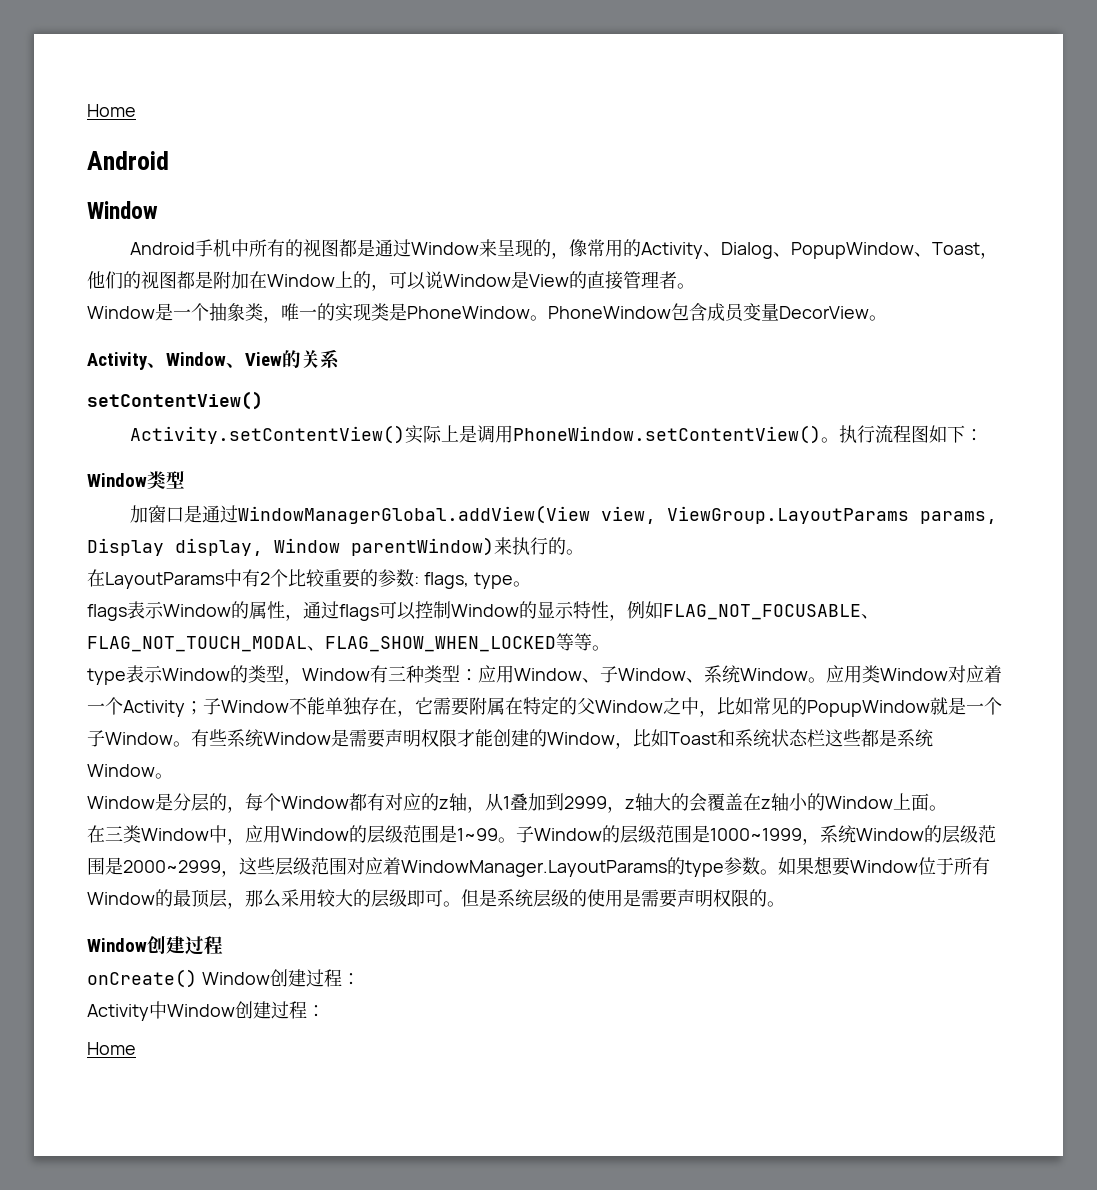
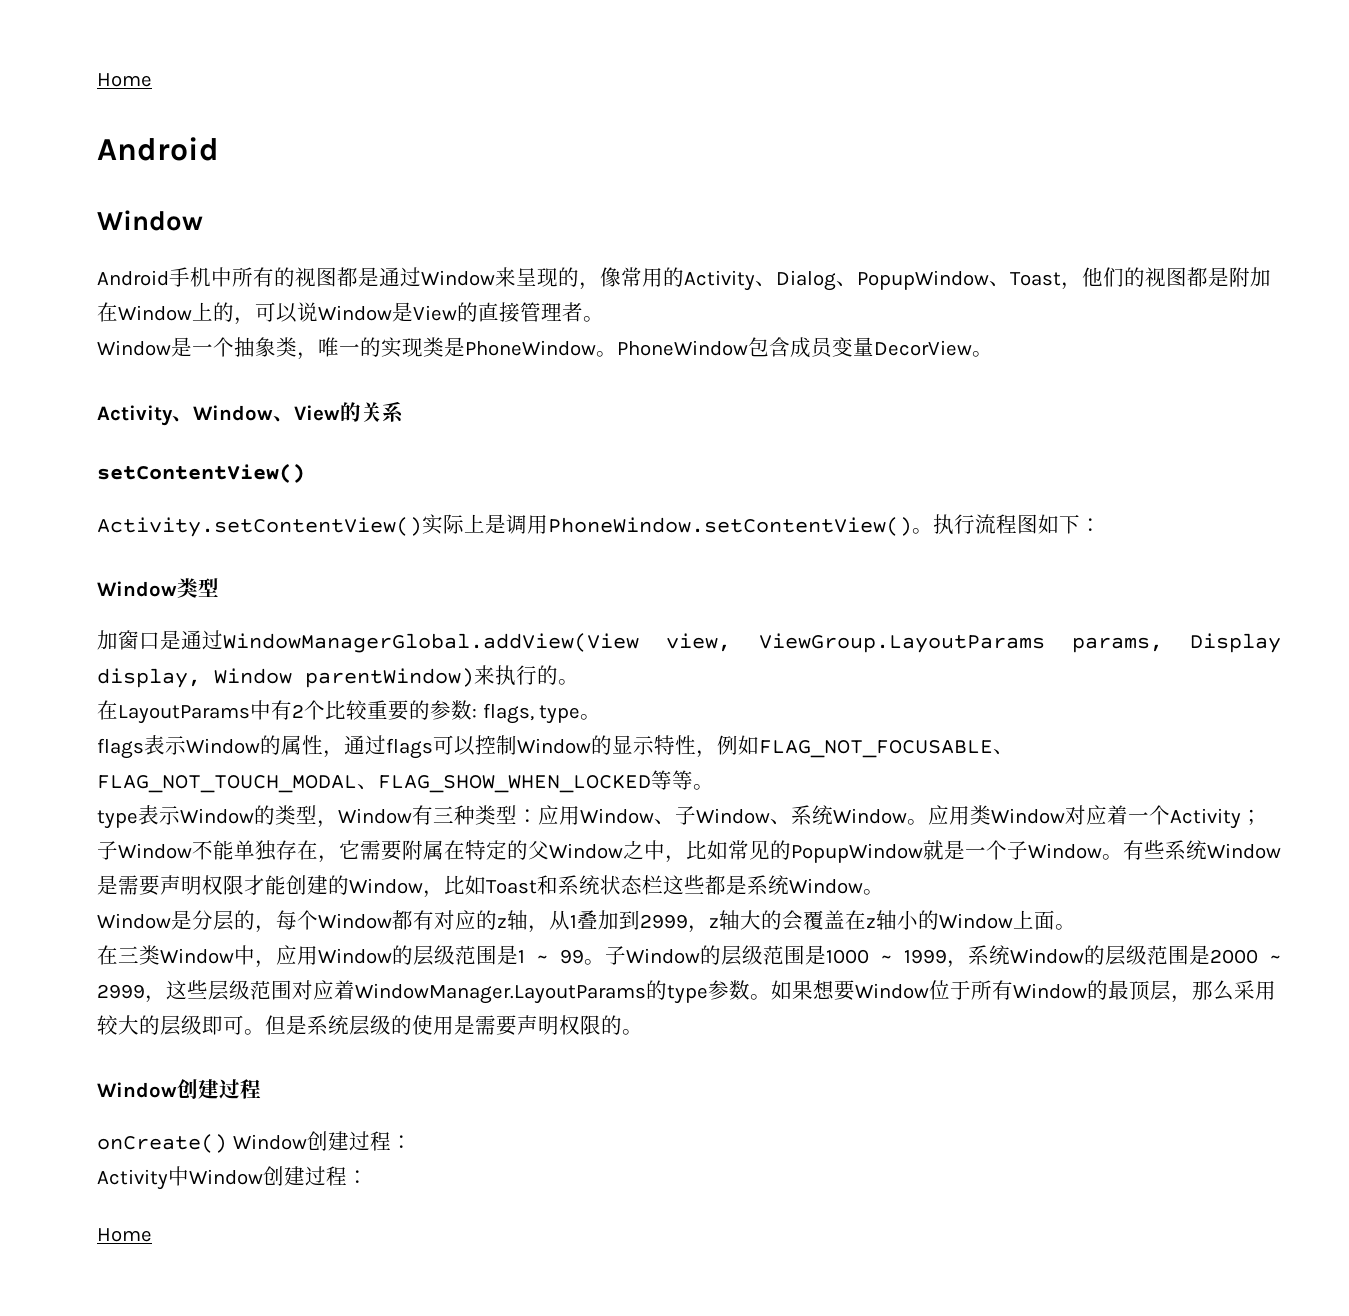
- 在三类Window中，应用Window的层级范围是1~99。
+ 在三类Window中，应用Window的层级范围是1 ~ 99。
- 子Window的层级范围是1000~1999，系统Window的层级范围是2000~2999，这些层级范围对应着WindowManager.LayoutParams的type参数。
+ 子Window的层级范围是1000 ~ 1999，系统Window的层级范围是2000 ~ 2999，这些层级范围对应着WindowManager.LayoutParams的type参数。

